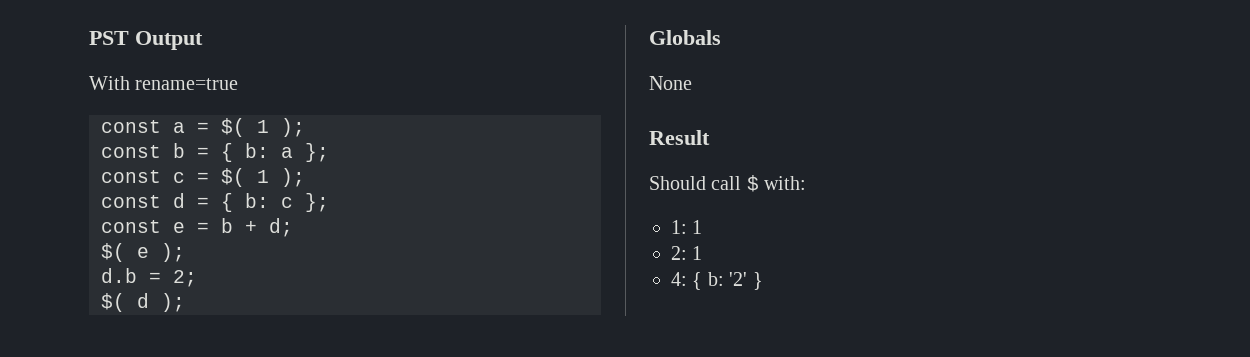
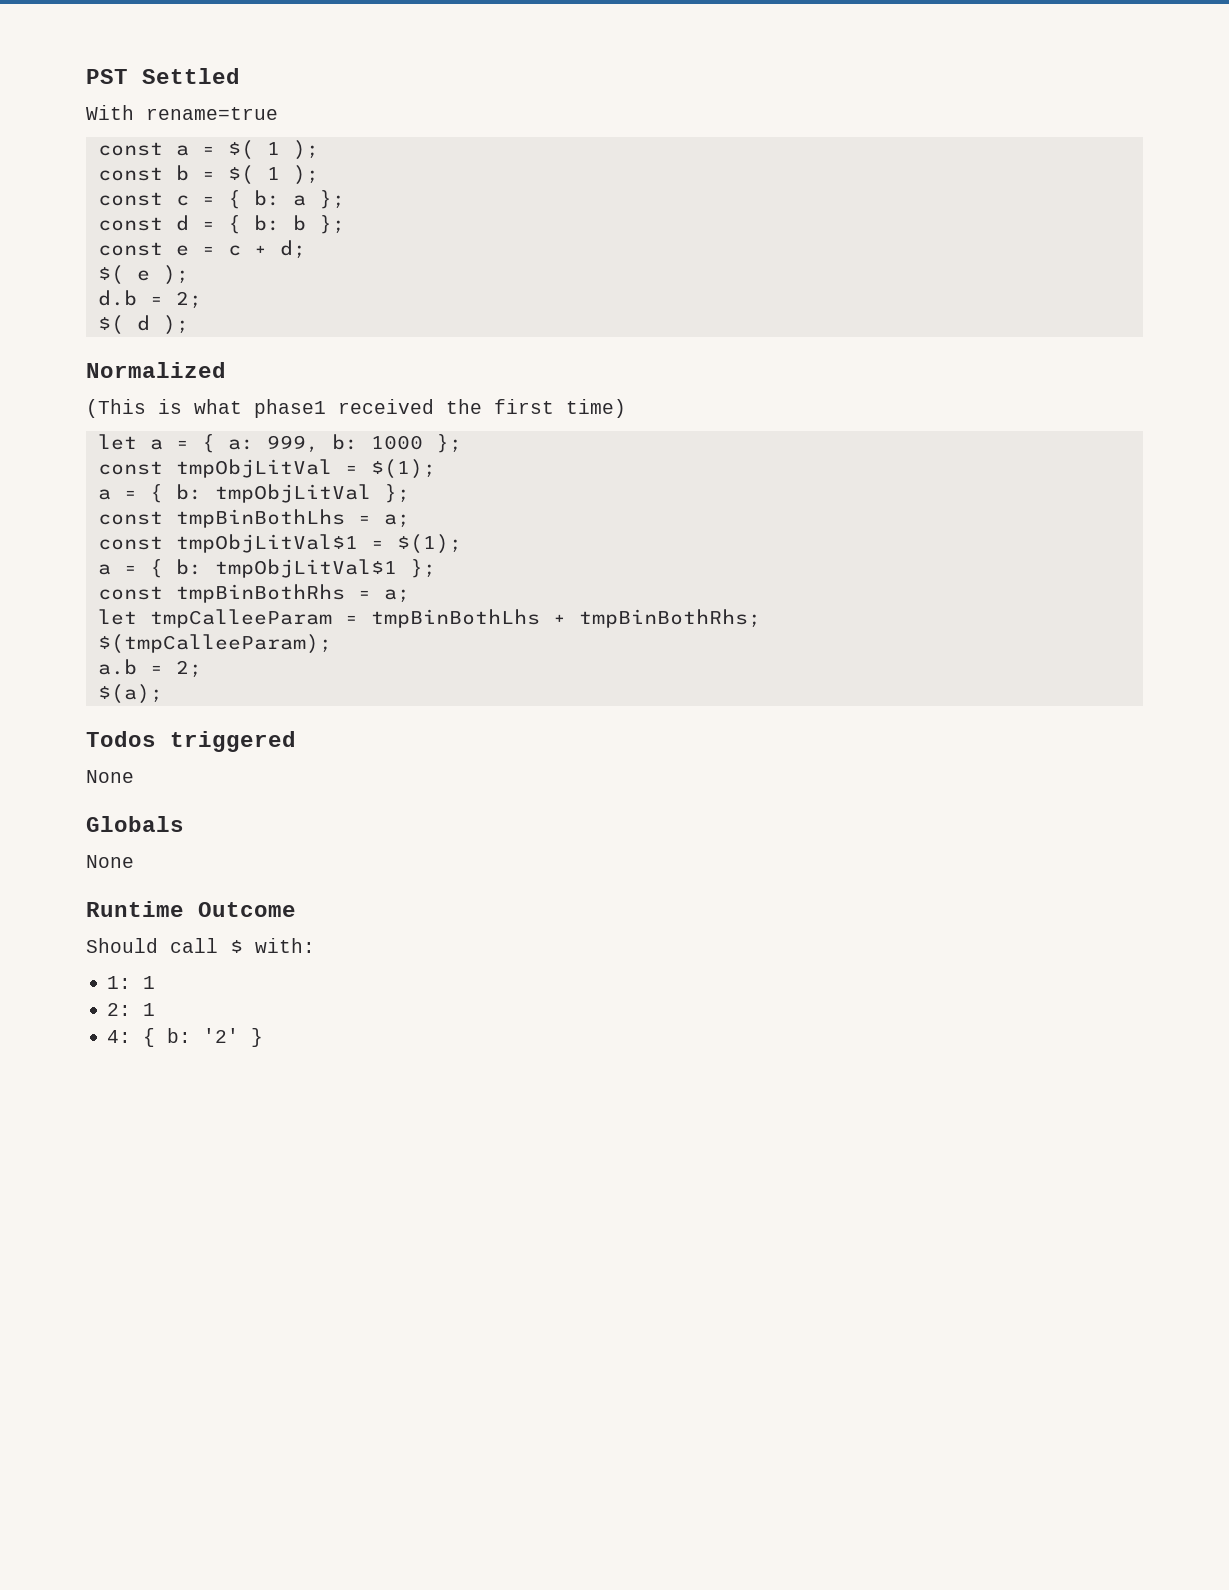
- PST Output
+ PST Settled
- const b = { b: a };
- const c = $( 1 );
+ const b = $( 1 );
+ const c = { b: a };
- const d = { b: c };
+ const d = { b: b };
- const e = b + d;
+ const e = c + d;
+ Normalized
+ (This is what phase1 received the first time)
+ let a = { a: 999, b: 1000 };
+ const tmpObjLitVal = $(1);
+ a = { b: tmpObjLitVal };
+ const tmpBinBothLhs = a;
+ const tmpObjLitVal$1 = $(1);
+ a = { b: tmpObjLitVal$1 };
+ const tmpBinBothRhs = a;
+ let tmpCalleeParam = tmpBinBothLhs + tmpBinBothRhs;
+ $(tmpCalleeParam);
+ a.b = 2;
+ $(a);
+ Todos triggered
+ None
- Result
+ Runtime Outcome

